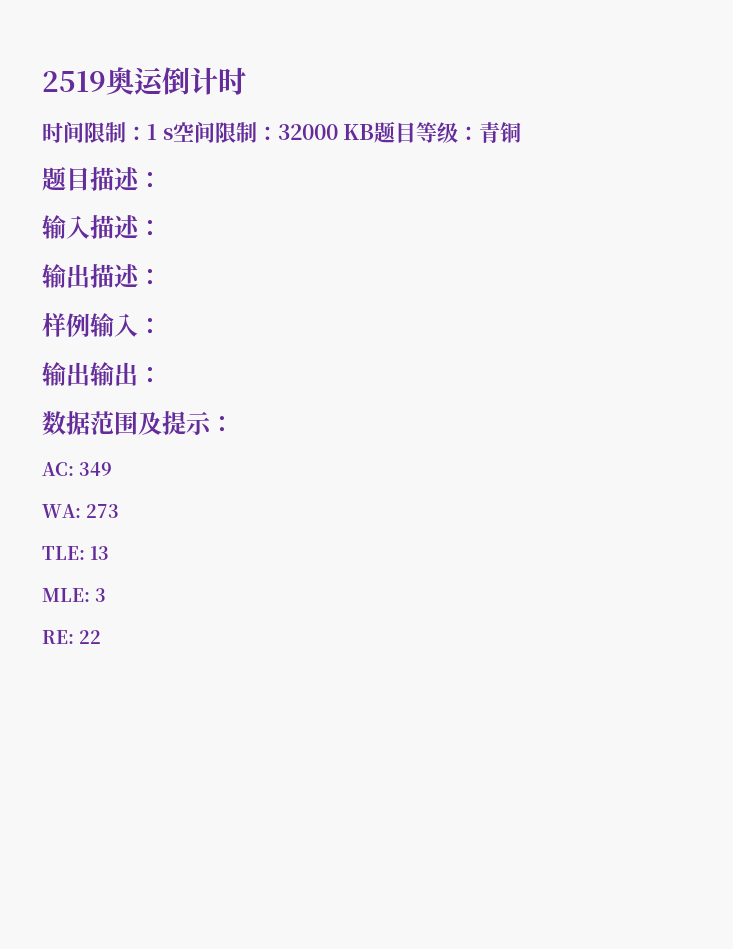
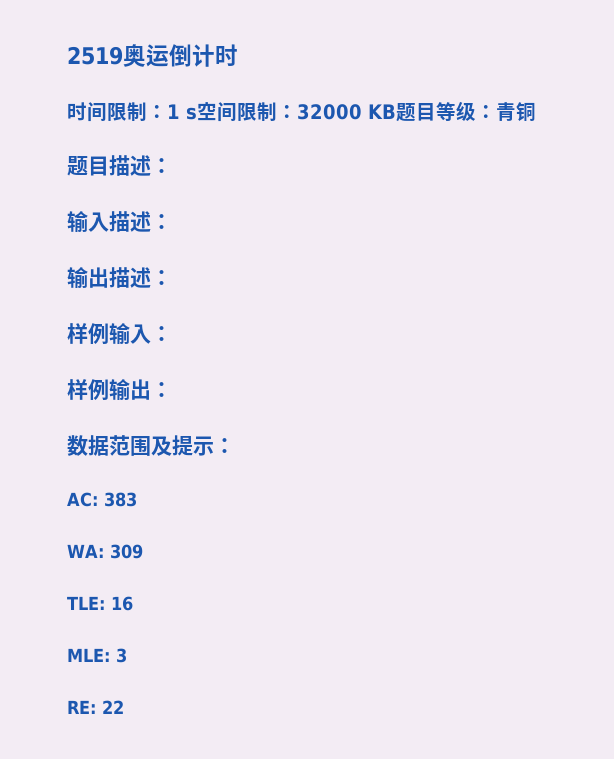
- 输出输出：
+ 样例输出：
- AC: 349
+ AC: 383
- WA: 273
+ WA: 309
- TLE: 13
+ TLE: 16

